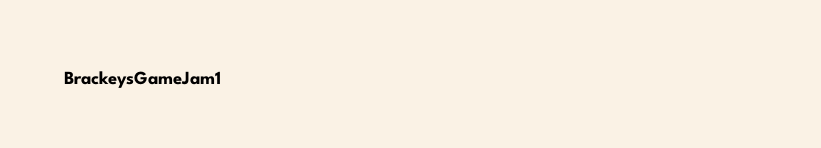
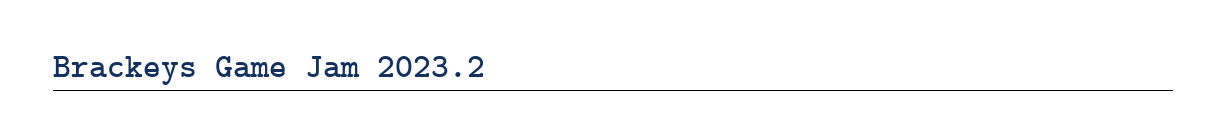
- BrackeysGameJam1
+ Brackeys Game Jam 2023.2

